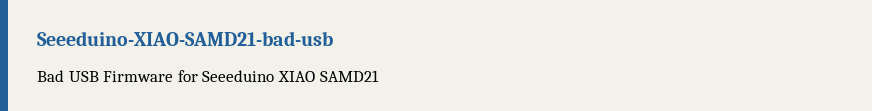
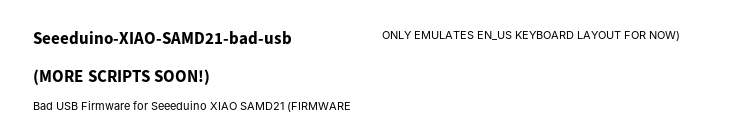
+ (MORE SCRIPTS SOON!)
- Bad USB Firmware for Seeeduino XIAO SAMD21
+ Bad USB Firmware for Seeeduino XIAO SAMD21 (FIRMWARE ONLY EMULATES EN_US KEYBOARD LAYOUT FOR NOW)

